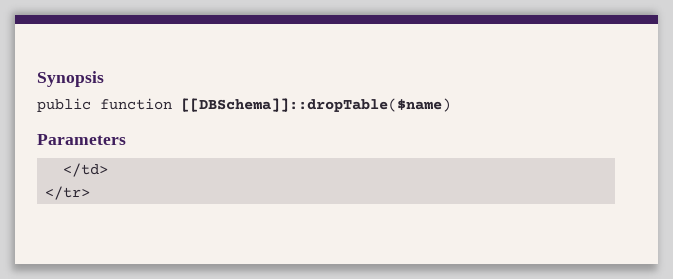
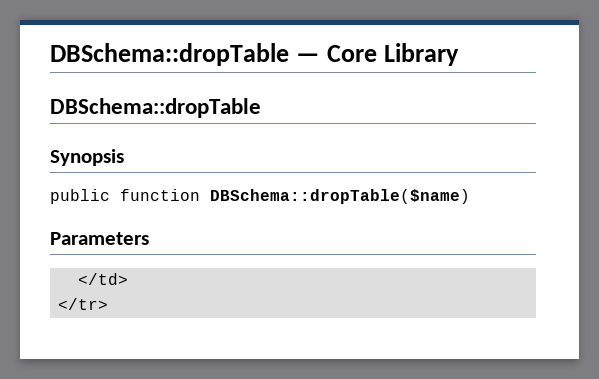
+ DBSchema::dropTable — Core Library
+ DBSchema::dropTable
- public function [[DBSchema]]::dropTable($name)
+ public function DBSchema::dropTable($name)

